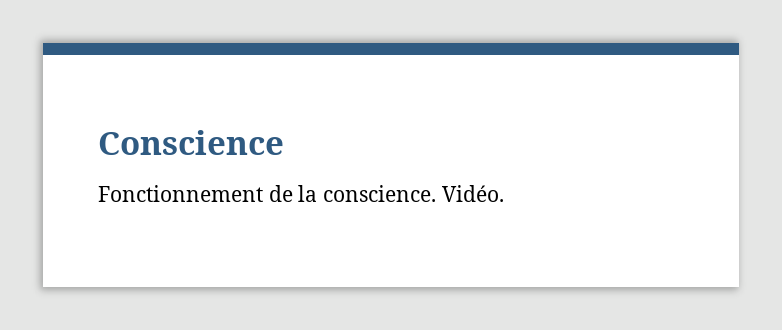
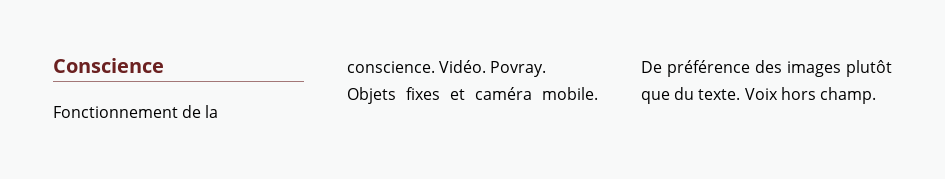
+ Povray. Objets fixes et caméra mobile. De préférence des images plutôt que du texte. Voix hors champ.

